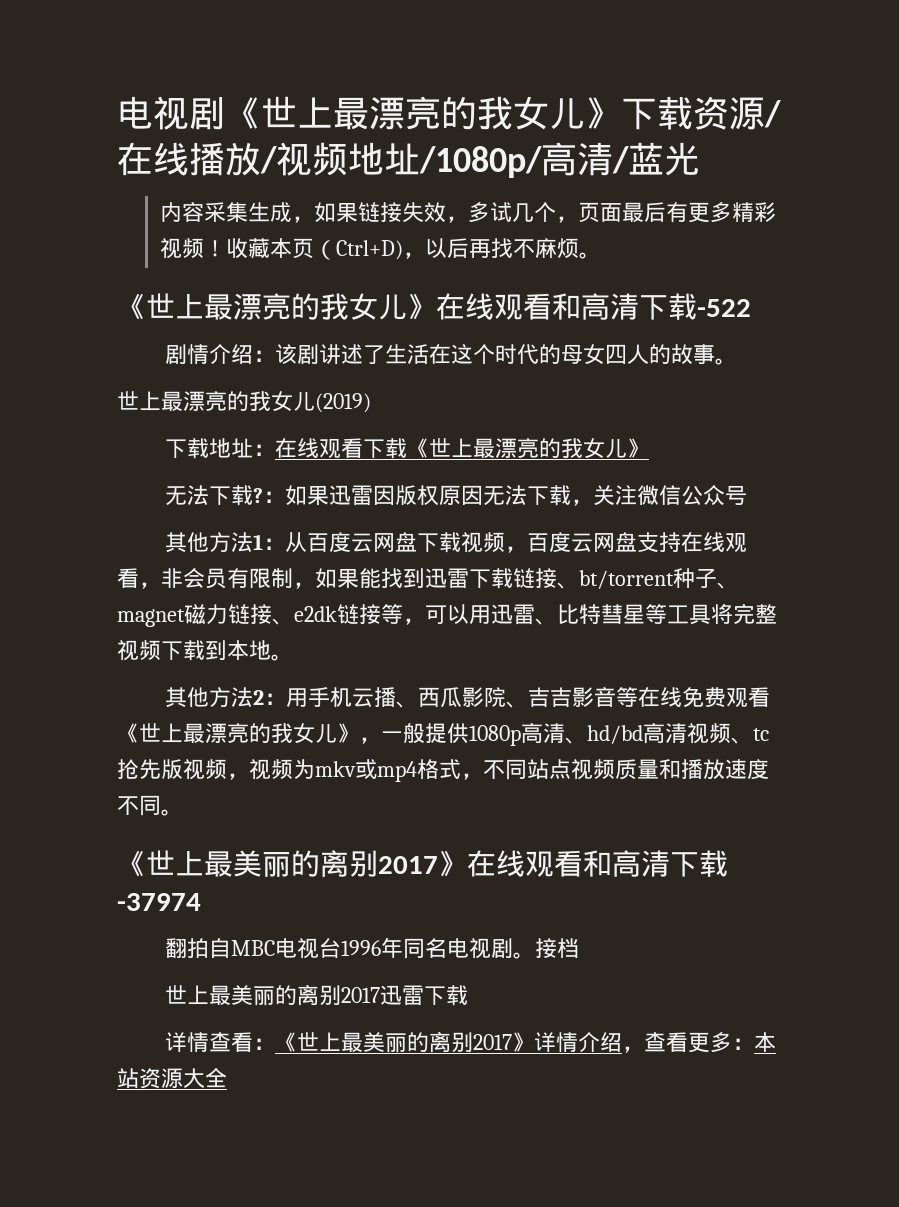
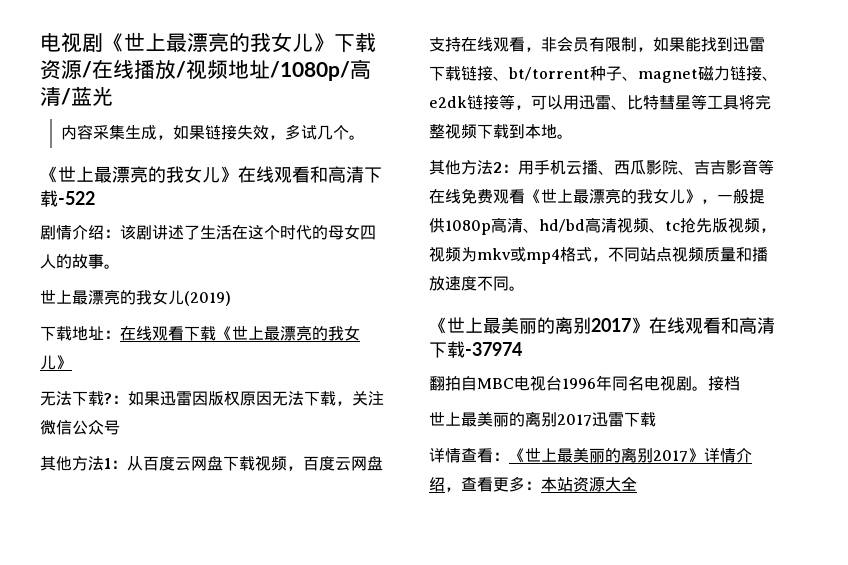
- 内容采集生成，如果链接失效，多试几个，页面最后有更多精彩视频！收藏本页（Ctrl+D)，以后再找不麻烦。
+ 内容采集生成，如果链接失效，多试几个。

